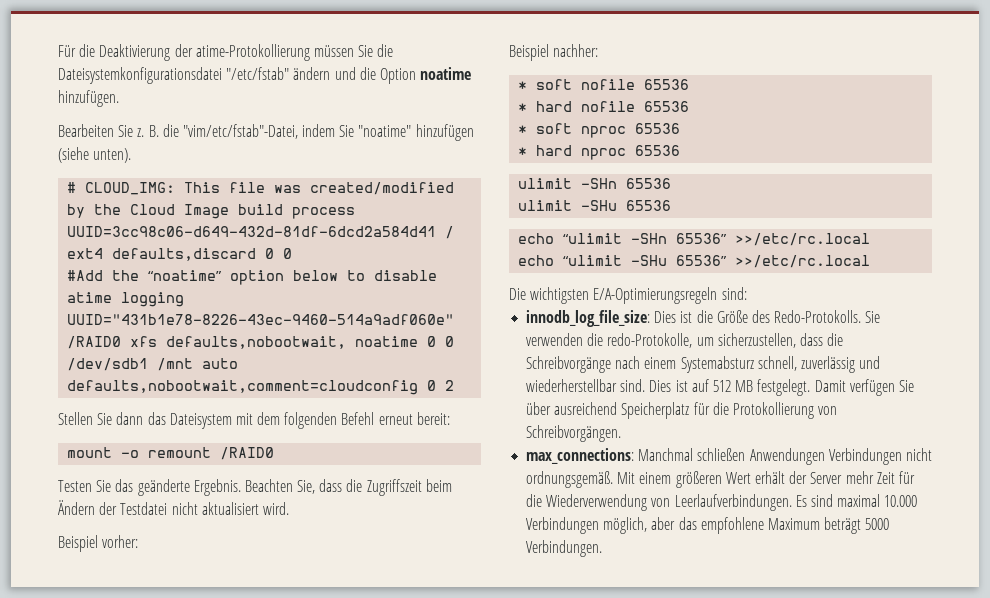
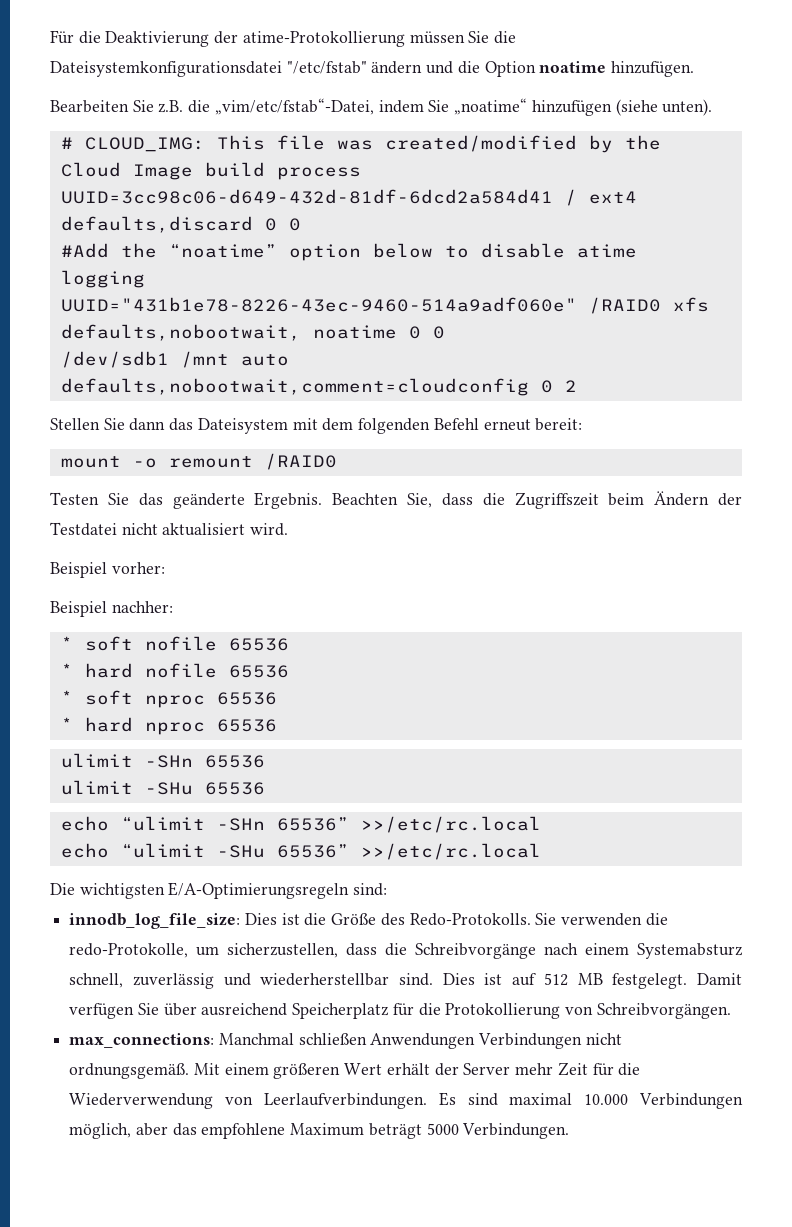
- Bearbeiten Sie z. B. die "vim/etc/fstab"-Datei, indem Sie "noatime" hinzufügen (siehe unten).
+ Bearbeiten Sie z.B. die „vim/etc/fstab“-Datei, indem Sie „noatime“ hinzufügen (siehe unten).

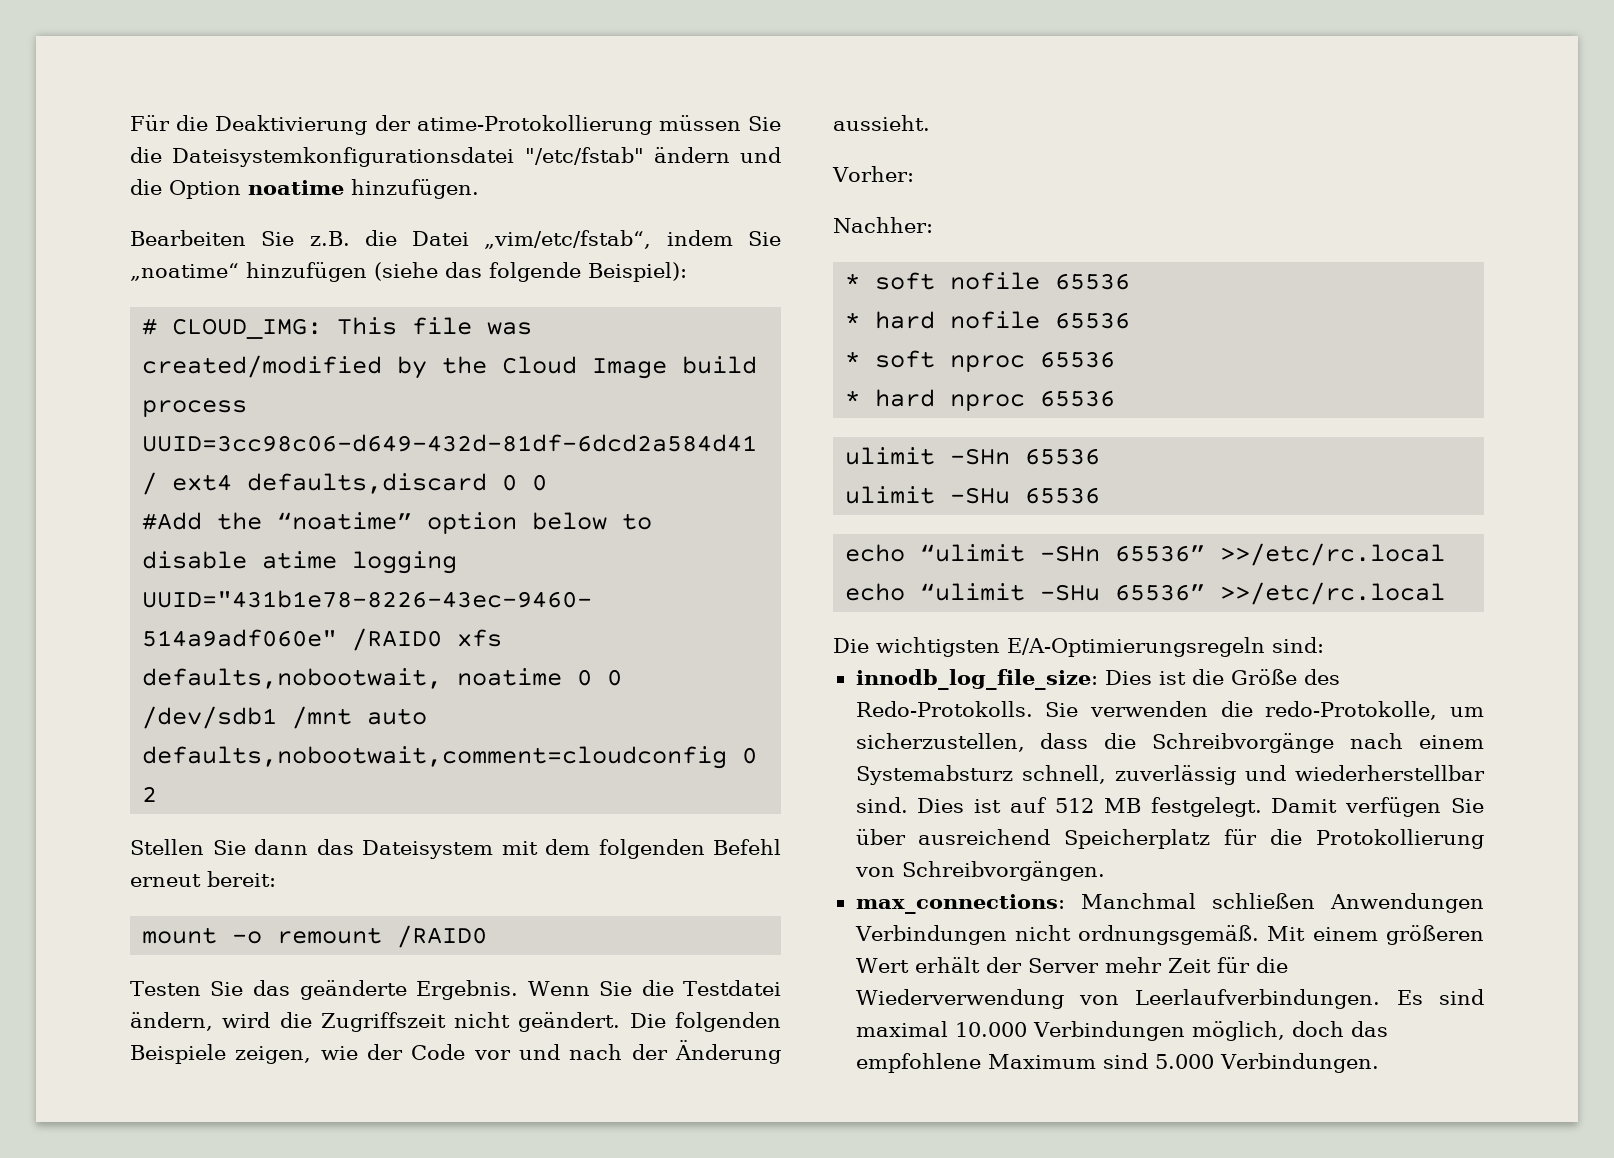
- Bearbeiten Sie z.B. die „vim/etc/fstab“-Datei, indem Sie „noatime“ hinzufügen (siehe unten).
+ Bearbeiten Sie z.B. die Datei „vim/etc/fstab“, indem Sie „noatime“ hinzufügen (siehe das folgende Beispiel):
- Beachten Sie, dass die Zugriffszeit beim Ändern der Testdatei nicht aktualisiert wird.
- Beispiel vorher:
- Beispiel nachher:
+ Wenn Sie die Testdatei ändern, wird die Zugriffszeit nicht geändert. Die folgenden Beispiele zeigen, wie der Code vor und nach der Änderung aussieht.
+ Vorher:
+ Nachher:
- Es sind maximal 10.000 Verbindungen möglich, aber das empfohlene Maximum beträgt 5000 Verbindungen.
+ Es sind maximal 10.000 Verbindungen möglich, doch das empfohlene Maximum sind 5.000 Verbindungen.

